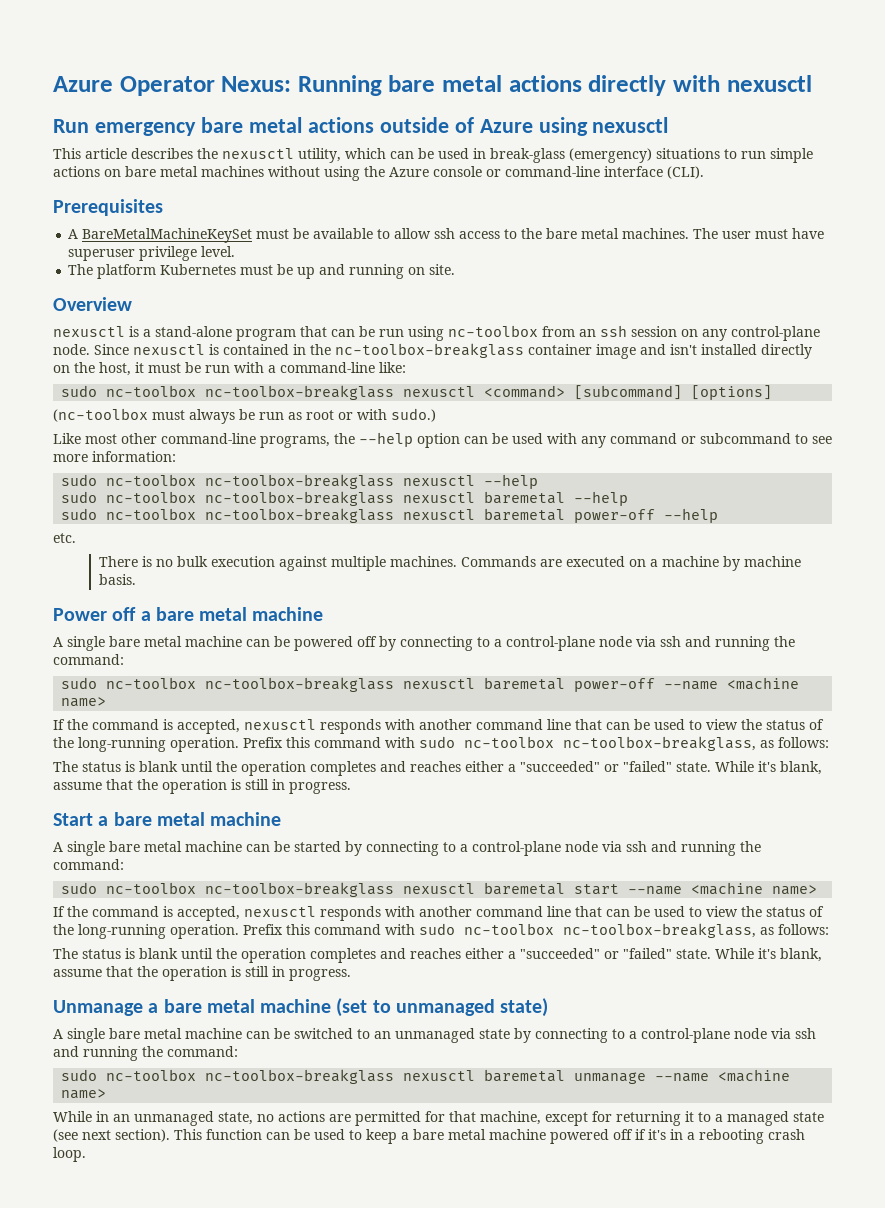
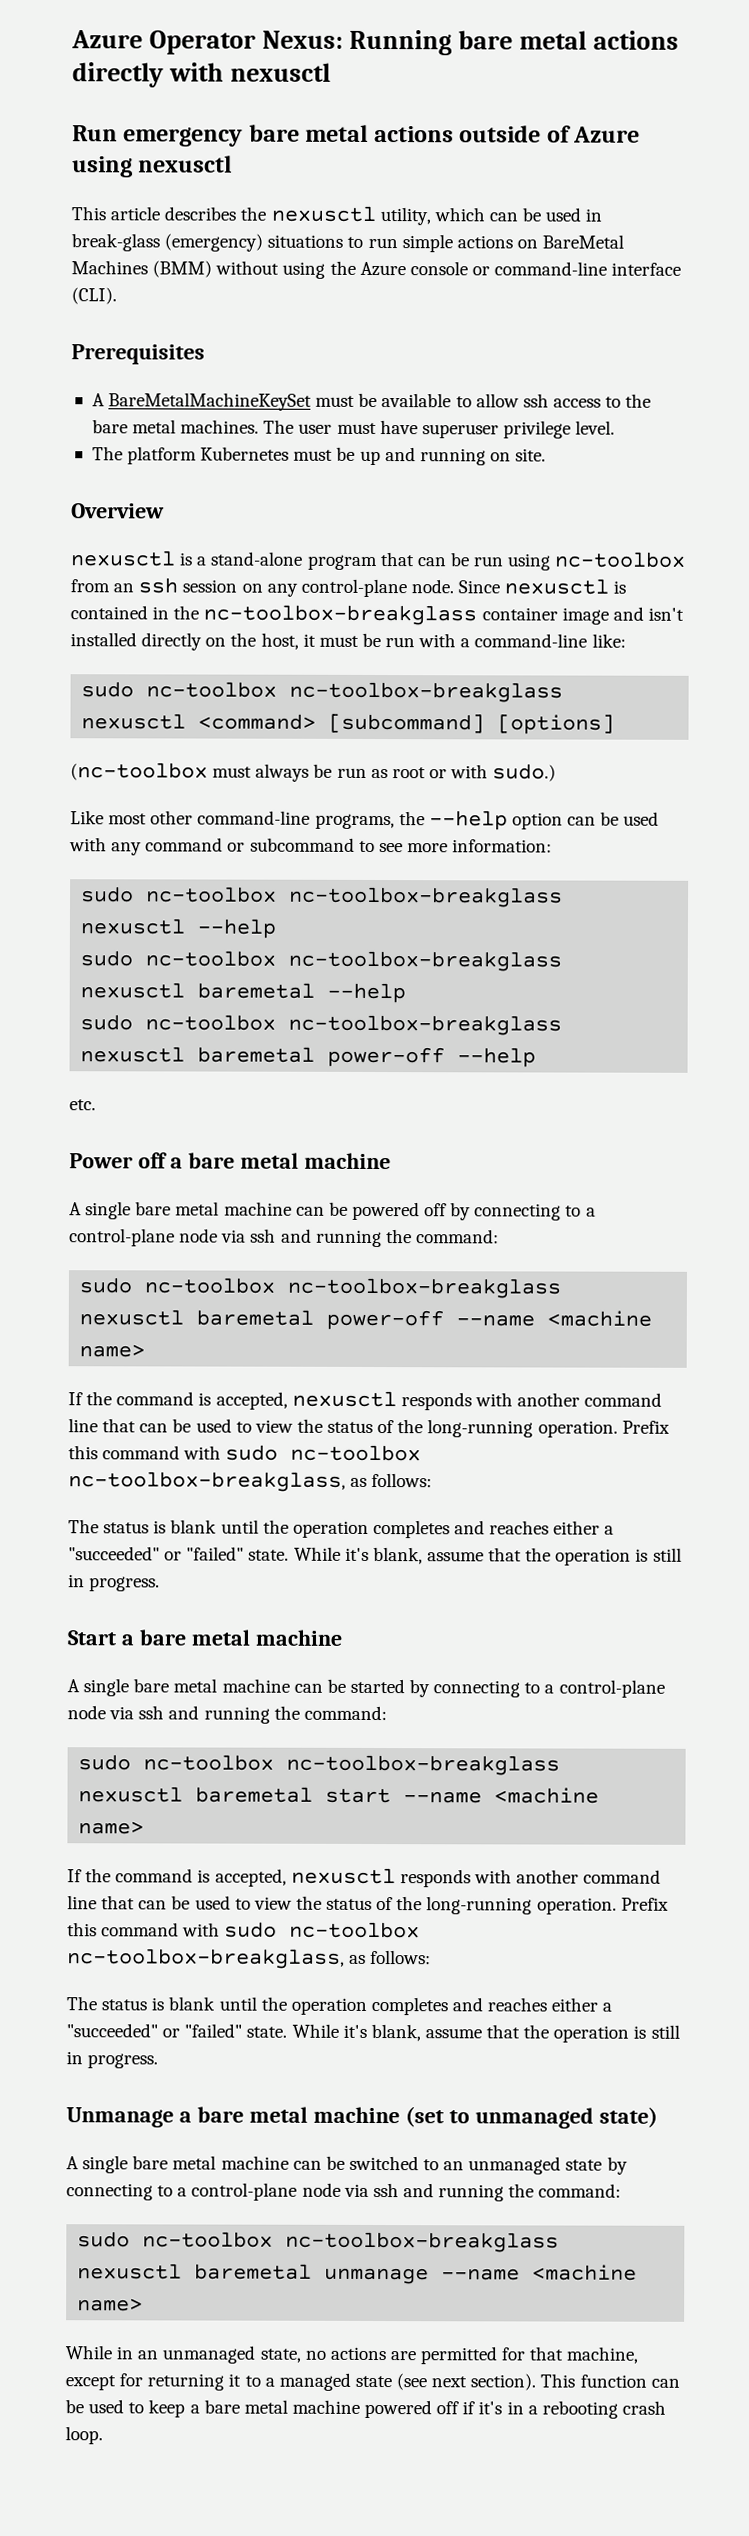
- This article describes the nexusctl utility, which can be used in break-glass (emergency) situations to run simple actions on bare metal machines without using the Azure console or command-line interface (CLI).
+ This article describes the nexusctl utility, which can be used in break-glass (emergency) situations to run simple actions on BareMetal Machines (BMM) without using the Azure console or command-line interface (CLI).
- There is no bulk execution against multiple machines. Commands are executed on a machine by machine basis.

